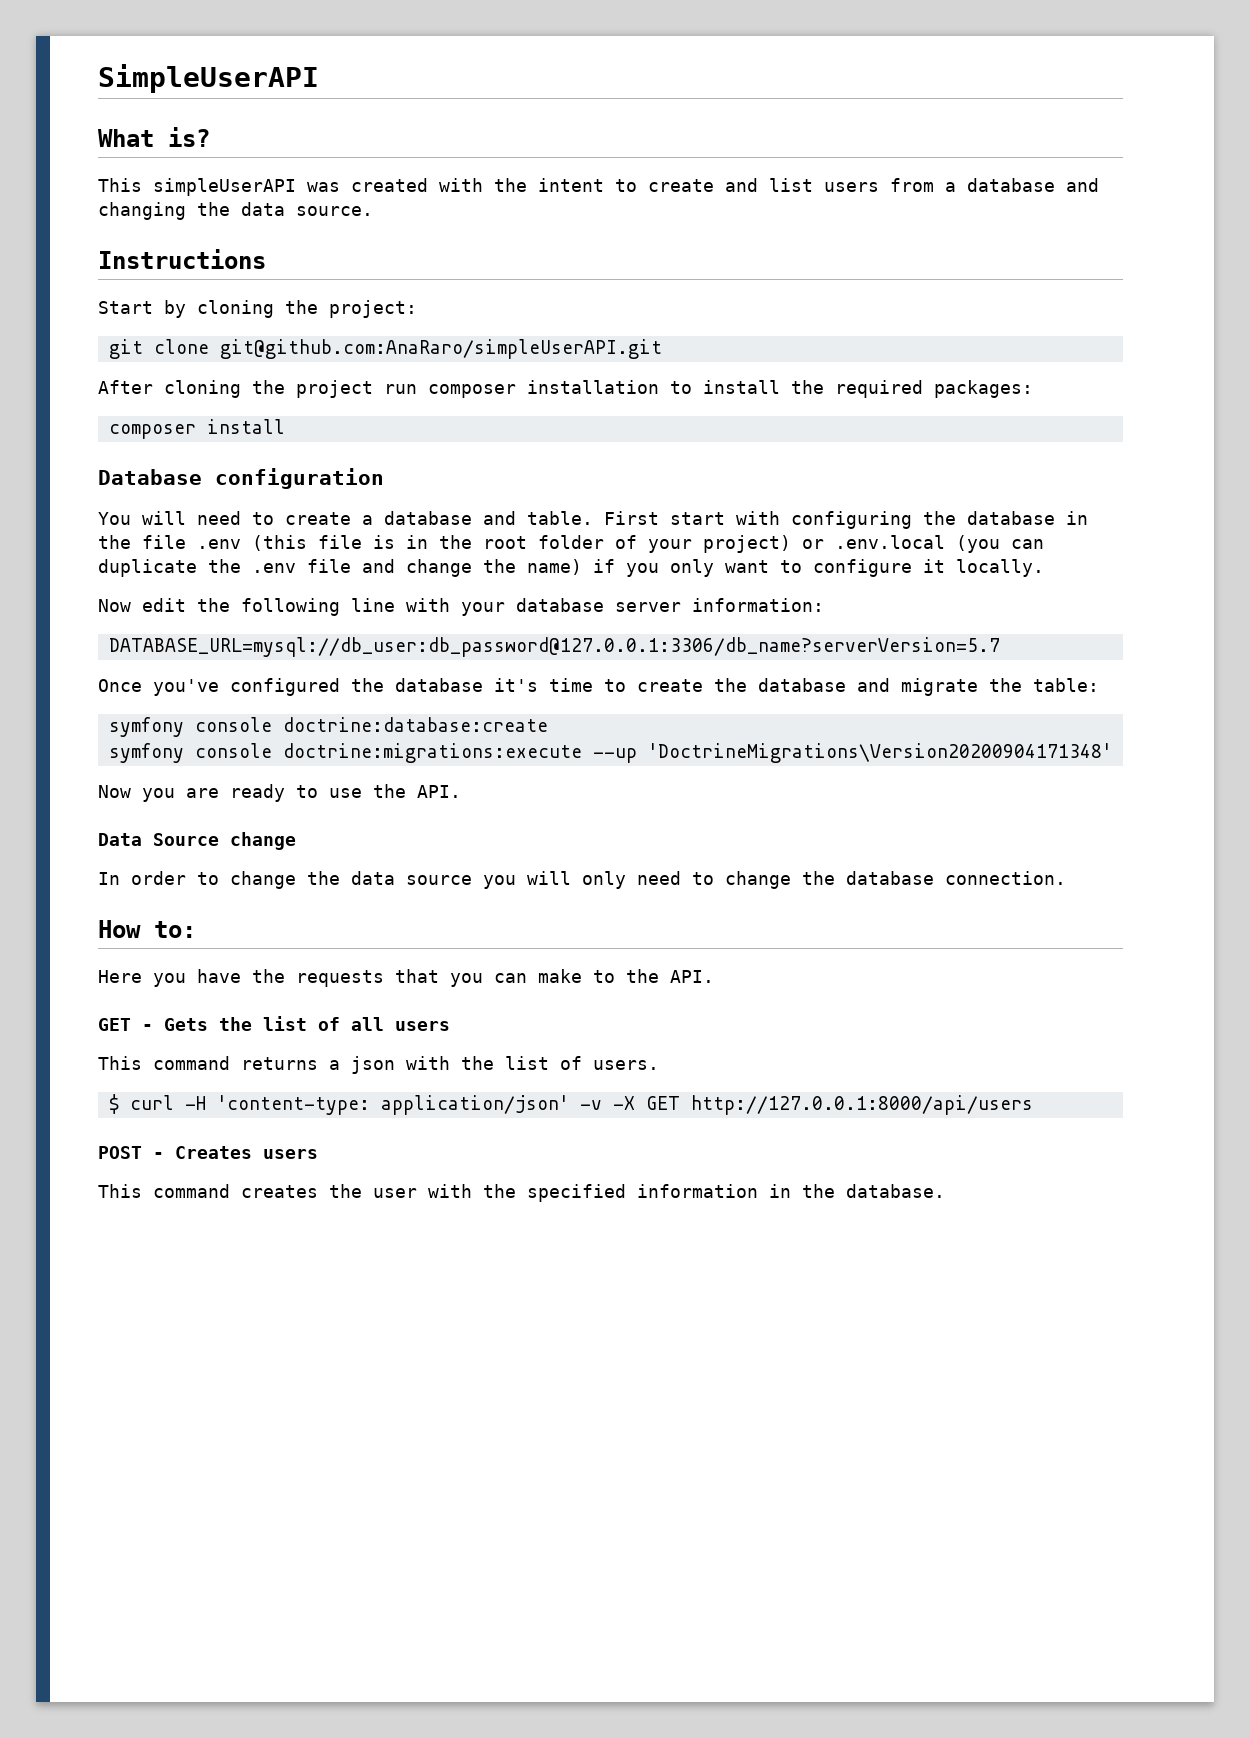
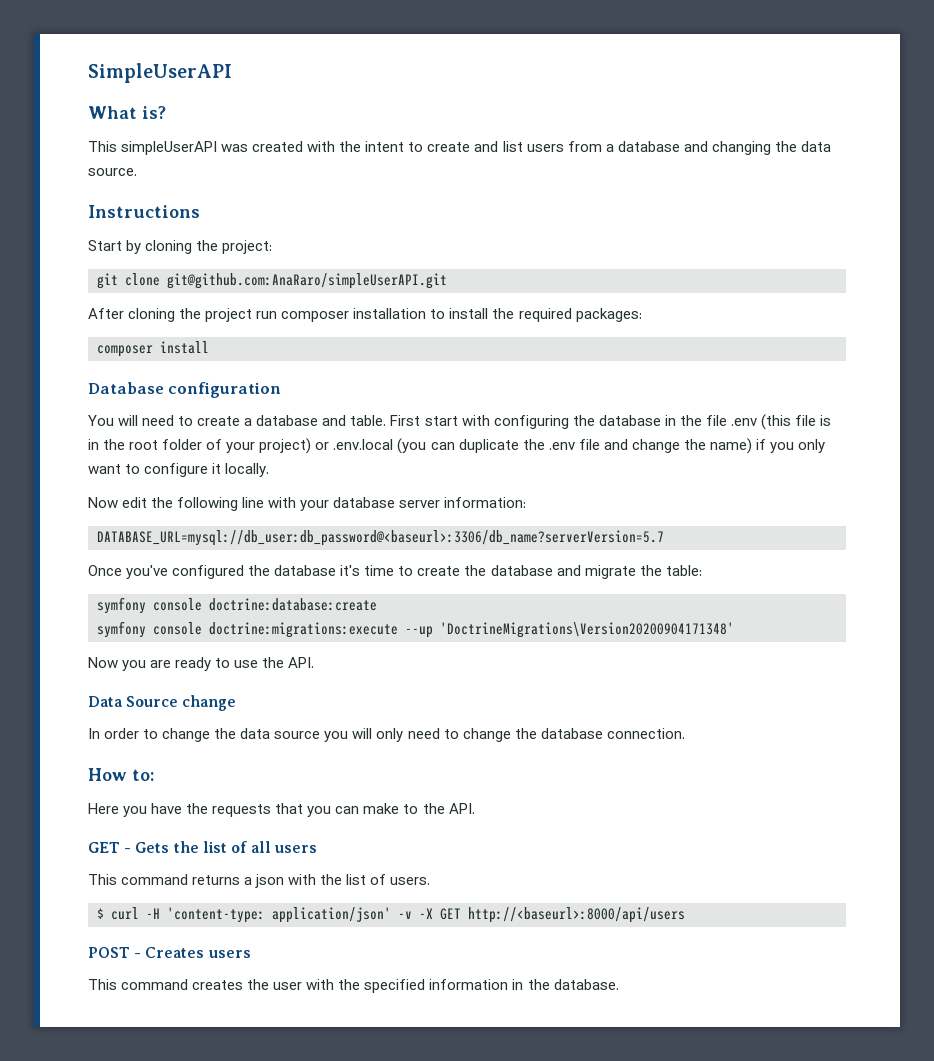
- DATABASE_URL=mysql://db_user:db_password@127.0.0.1:3306/db_name?serverVersion=5.7
+ DATABASE_URL=mysql://db_user:db_password@<baseurl>:3306/db_name?serverVersion=5.7
- $ curl -H 'content-type: application/json' -v -X GET http://127.0.0.1:8000/api/users
+ $ curl -H 'content-type: application/json' -v -X GET http://<baseurl>:8000/api/users

